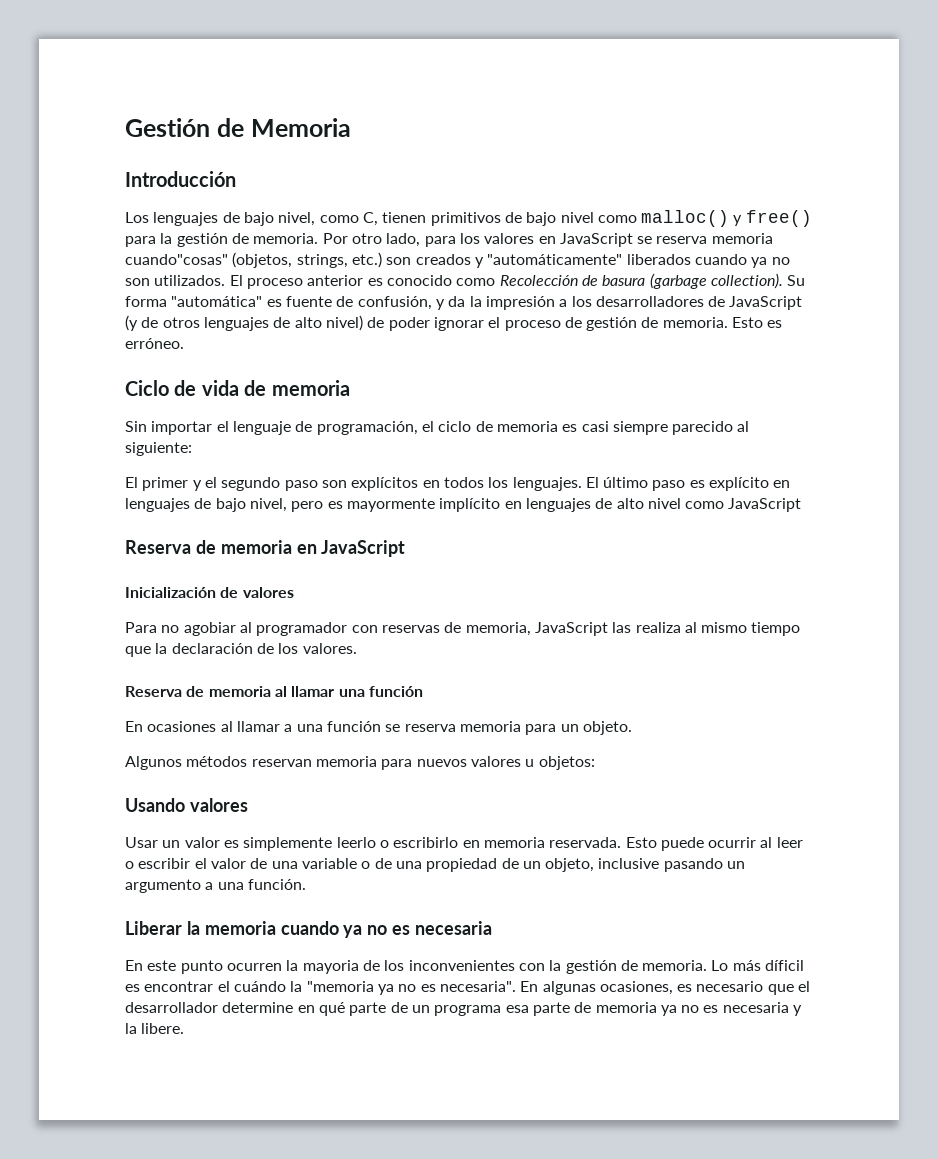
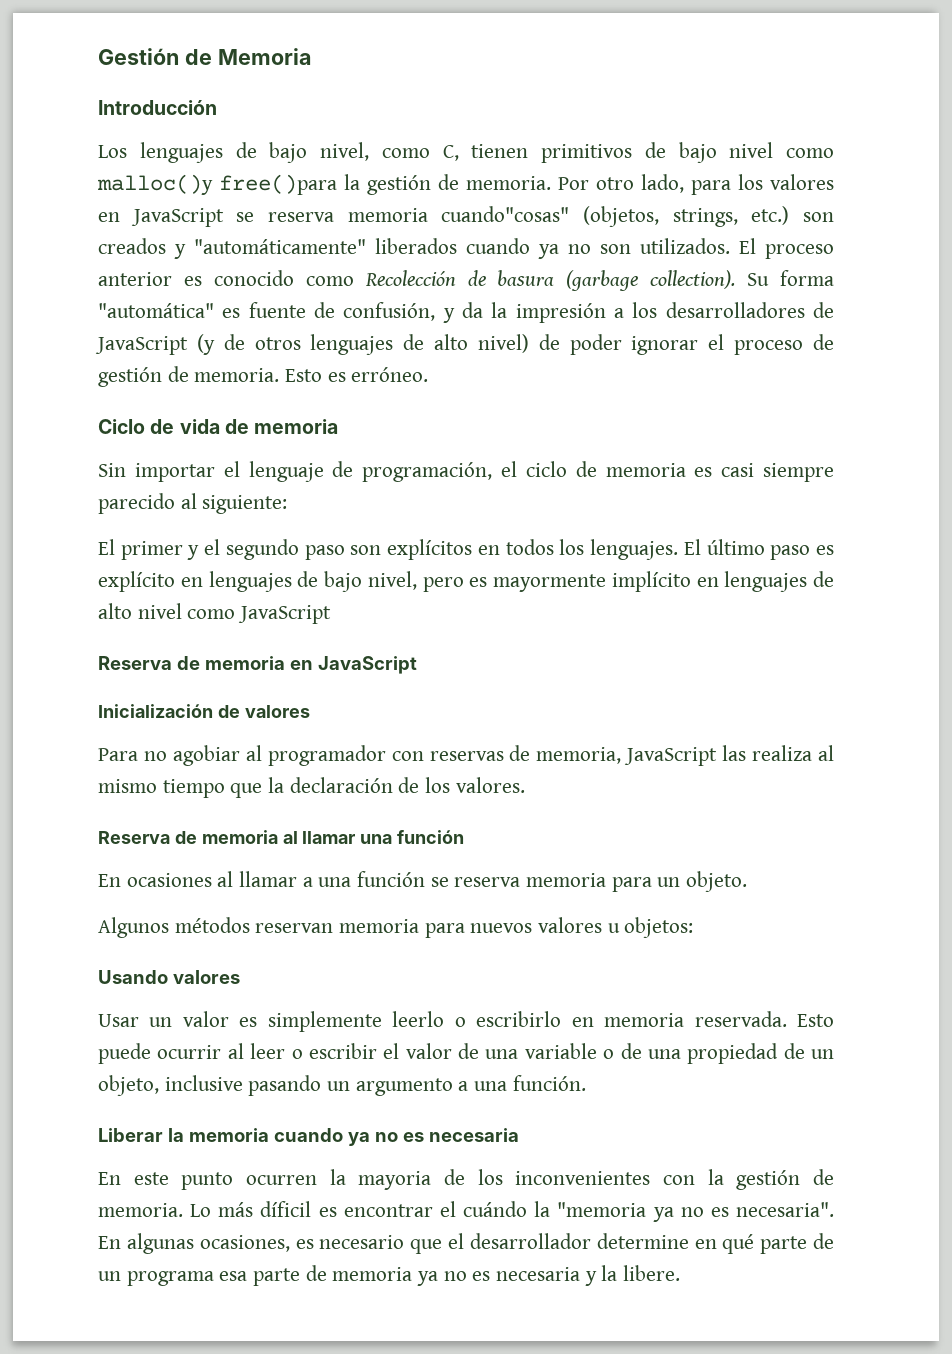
- Los lenguajes de bajo nivel, como C, tienen primitivos de bajo nivel como malloc() y free() para la gestión de memoria.
+ Los lenguajes de bajo nivel, como C, tienen primitivos de bajo nivel como malloc()y free()para la gestión de memoria.

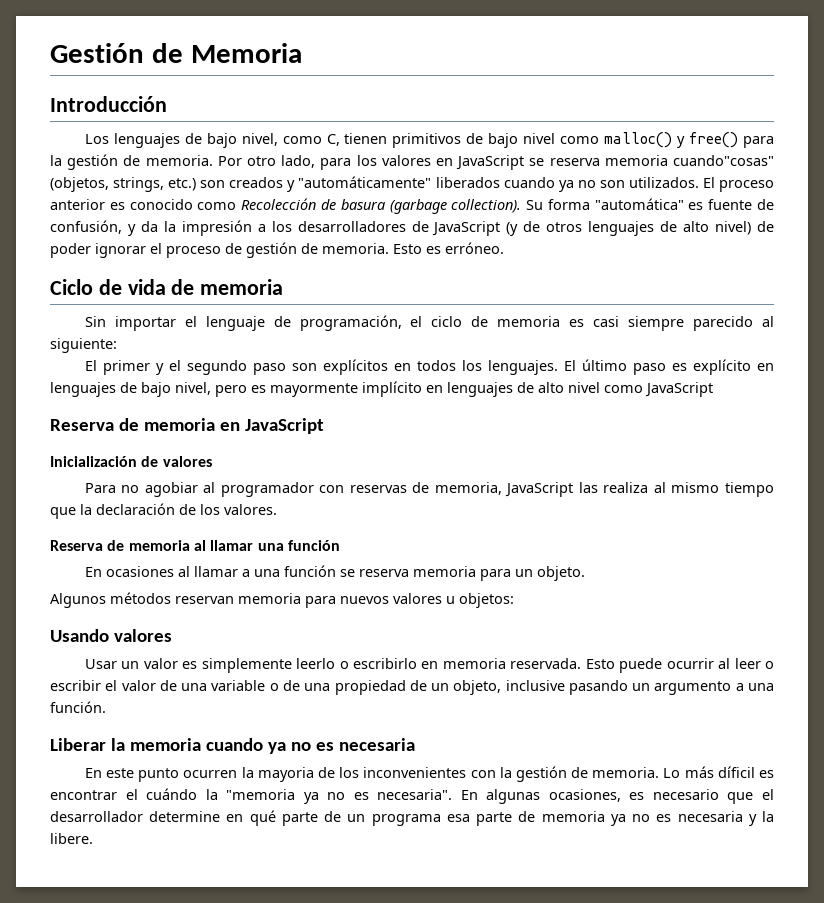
- Los lenguajes de bajo nivel, como C, tienen primitivos de bajo nivel como malloc()y free()para la gestión de memoria.
+ Los lenguajes de bajo nivel, como C, tienen primitivos de bajo nivel como malloc() y free() para la gestión de memoria.

